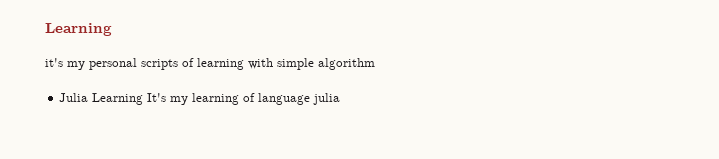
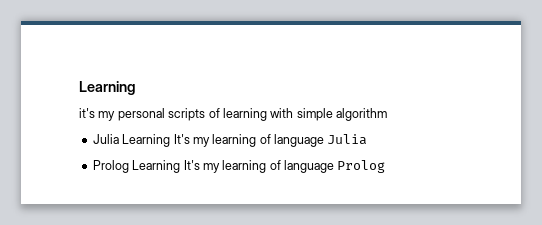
- Julia Learning It's my learning of language julia
+ Julia Learning It's my learning of language Julia
+ Prolog Learning It's my learning of language Prolog

